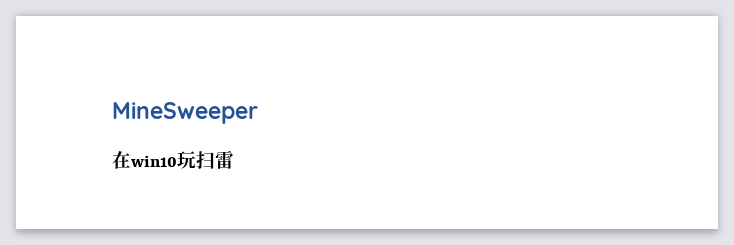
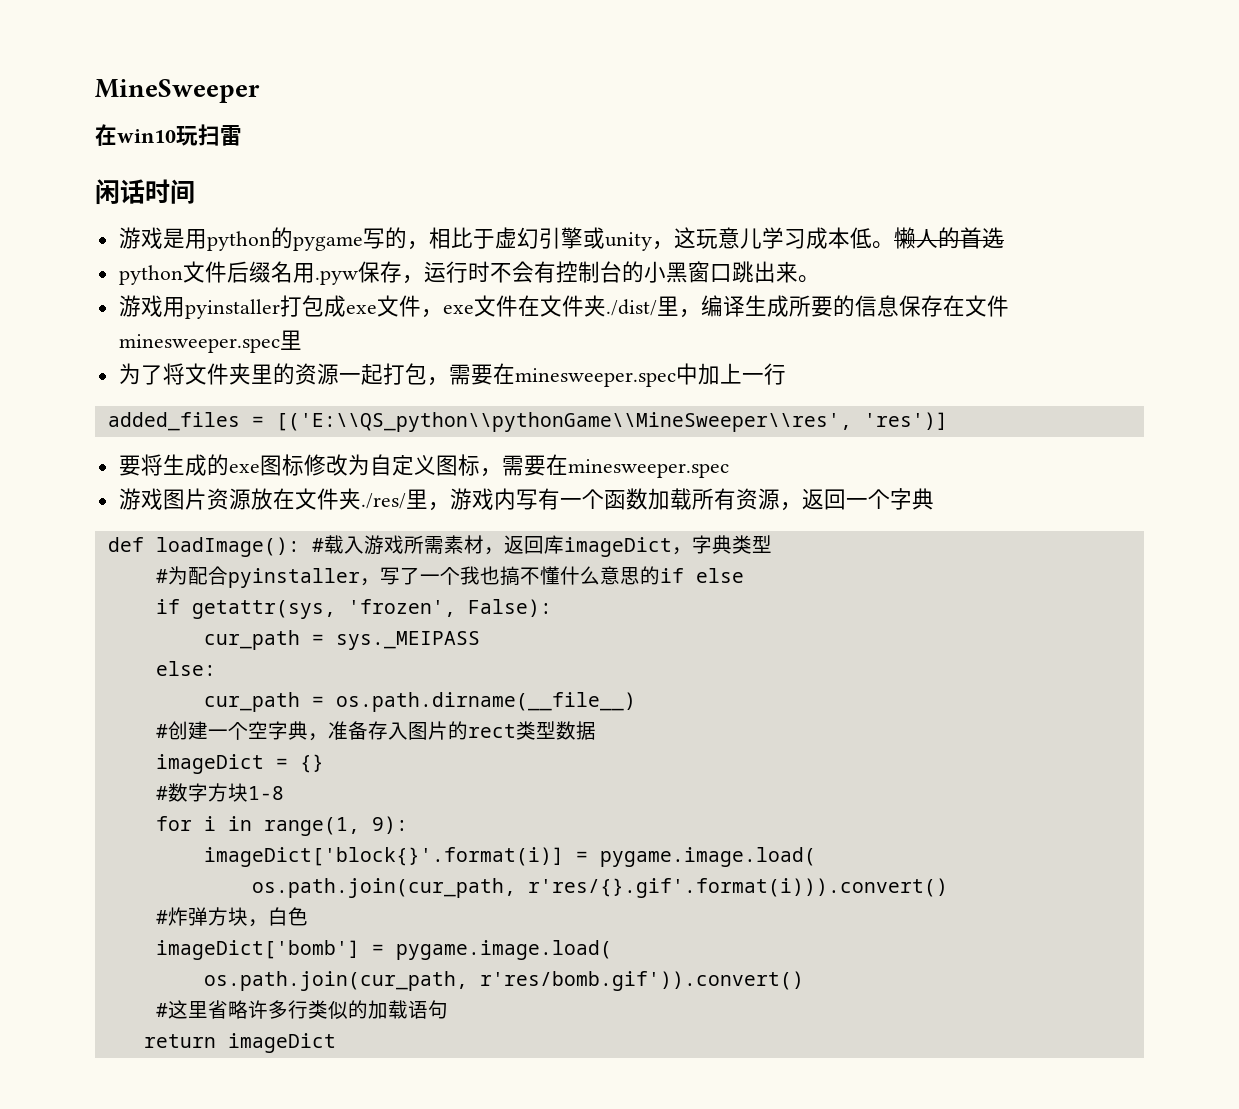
+ 闲话时间
+ 游戏是用python的pygame写的，相比于虚幻引擎或unity，这玩意儿学习成本低。懒人的首选
+ python文件后缀名用.pyw保存，运行时不会有控制台的小黑窗口跳出来。
+ 游戏用pyinstaller打包成exe文件，exe文件在文件夹./dist/里，编译生成所要的信息保存在文件minesweeper.spec里
+ 为了将文件夹里的资源一起打包，需要在minesweeper.spec中加上一行
+ added_files = [('E:\\QS_python\\pythonGame\\MineSweeper\\res', 'res')]
+ 要将生成的exe图标修改为自定义图标，需要在minesweeper.spec
+ 游戏图片资源放在文件夹./res/里，游戏内写有一个函数加载所有资源，返回一个字典
+ def loadImage(): #载入游戏所需素材，返回库imageDict，字典类型
+ #为配合pyinstaller，写了一个我也搞不懂什么意思的if else
+ if getattr(sys, 'frozen', False):
+ cur_path = sys._MEIPASS
+ else:
+ cur_path = os.path.dirname(__file__)
+ #创建一个空字典，准备存入图片的rect类型数据
+ imageDict = {}
+ #数字方块1-8
+ for i in range(1, 9):
+ imageDict['block{}'.format(i)] = pygame.image.load(
+ os.path.join(cur_path, r'res/{}.gif'.format(i))).convert()
+ #炸弹方块，白色
+ imageDict['bomb'] = pygame.image.load(
+ os.path.join(cur_path, r'res/bomb.gif')).convert()
+ #这里省略许多行类似的加载语句
+ return imageDict

